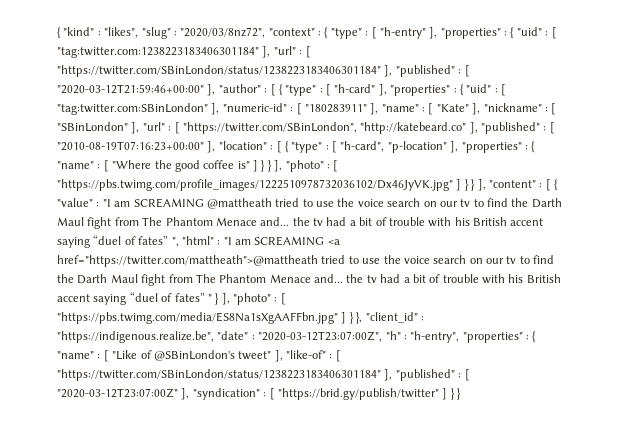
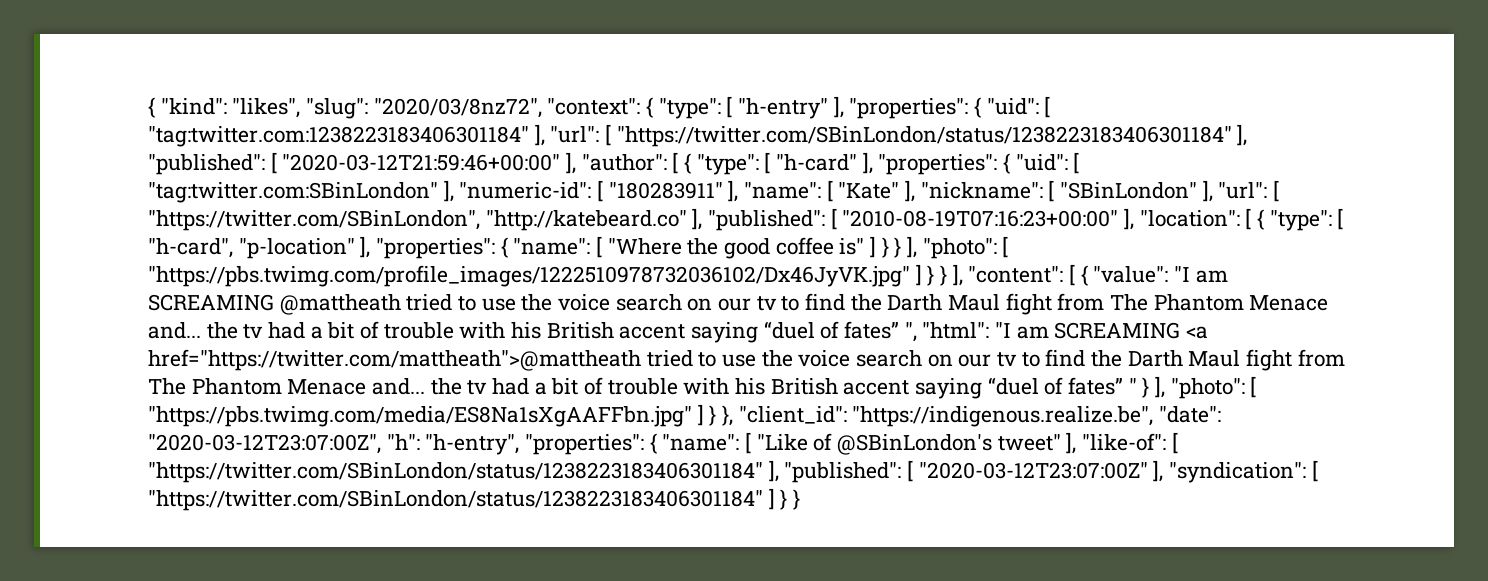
- { "kind" : "likes", "slug" : "2020/03/8nz72", "context" : { "type" : [ "h-entry" ], "properties" : { "uid" :
+ { "kind": "likes", "slug": "2020/03/8nz72", "context": { "type": [ "h-entry" ], "properties": { "uid":
- [ "tag:twitter.com:1238223183406301184" ], "url" : [ "https://twitter.com/SBinLondon/status/1238223183406301184" ], "published" :
+ [ "tag:twitter.com:1238223183406301184" ], "url": [ "https://twitter.com/SBinLondon/status/1238223183406301184" ], "published":
- [ "2020-03-12T21:59:46+00:00" ], "author" : [ { "type" : [ "h-card" ], "properties" : { "uid" :
+ [ "2020-03-12T21:59:46+00:00" ], "author": [ { "type": [ "h-card" ], "properties": { "uid":
- [ "tag:twitter.com:SBinLondon" ], "numeric-id" :
+ [ "tag:twitter.com:SBinLondon" ], "numeric-id":
- [ "180283911" ], "name" :
+ [ "180283911" ], "name":
- [ "Kate" ], "nickname" :
+ [ "Kate" ], "nickname":
- [ "SBinLondon" ], "url" :
+ [ "SBinLondon" ], "url":
- [ "https://twitter.com/SBinLondon", "http://katebeard.co" ], "published" :
+ [ "https://twitter.com/SBinLondon", "http://katebeard.co" ], "published":
- [ "2010-08-19T07:16:23+00:00" ], "location" : [ { "type" : [ "h-card", "p-location" ], "properties" : { "name" :
+ [ "2010-08-19T07:16:23+00:00" ], "location": [ { "type": [ "h-card", "p-location" ], "properties": { "name":
- [ "Where the good coffee is" ] } } ], "photo" :
+ [ "Where the good coffee is" ] } } ], "photo":
- [ "https://pbs.twimg.com/profile_images/1222510978732036102/Dx46JyVK.jpg" ] } } ], "content" : [ { "value" :
+ [ "https://pbs.twimg.com/profile_images/1222510978732036102/Dx46JyVK.jpg" ] } } ], "content": [ { "value":
- "I am SCREAMING @mattheath tried to use the voice search on our tv to find the Darth Maul fight from The Phantom Menace and... the tv had a bit of trouble with his British accent saying “duel of fates” ", "html" :
+ "I am SCREAMING @mattheath tried to use the voice search on our tv to find the Darth Maul fight from The Phantom Menace and... the tv had a bit of trouble with his British accent saying “duel of fates” ", "html":
- "I am SCREAMING <a href="https://twitter.com/mattheath">@mattheath tried to use the voice search on our tv to find the Darth Maul fight from The Phantom Menace and... the tv had a bit of trouble with his British accent saying “duel of fates” " } ], "photo" :
+ "I am SCREAMING <a href="https://twitter.com/mattheath">@mattheath tried to use the voice search on our tv to find the Darth Maul fight from The Phantom Menace and... the tv had a bit of trouble with his British accent saying “duel of fates” " } ], "photo":
- [ "https://pbs.twimg.com/media/ES8Na1sXgAAFFbn.jpg" ] } }, "client_id" : "https://indigenous.realize.be", "date" : "2020-03-12T23:07:00Z", "h" : "h-entry", "properties" : { "name" :
+ [ "https://pbs.twimg.com/media/ES8Na1sXgAAFFbn.jpg" ] } }, "client_id": "https://indigenous.realize.be", "date": "2020-03-12T23:07:00Z", "h": "h-entry", "properties": { "name":
- [ "Like of @SBinLondon's tweet" ], "like-of" : [ "https://twitter.com/SBinLondon/status/1238223183406301184" ], "published" :
+ [ "Like of @SBinLondon's tweet" ], "like-of": [ "https://twitter.com/SBinLondon/status/1238223183406301184" ], "published":
- [ "2020-03-12T23:07:00Z" ], "syndication" : [ "https://brid.gy/publish/twitter" ] } }
+ [ "2020-03-12T23:07:00Z" ], "syndication": [ "https://twitter.com/SBinLondon/status/1238223183406301184" ] } }

